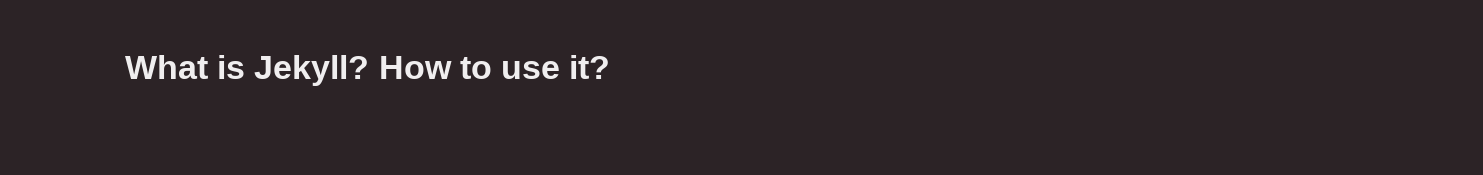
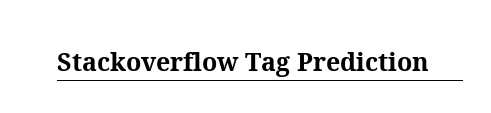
- What is Jekyll? How to use it?
+ Stackoverflow Tag Prediction

